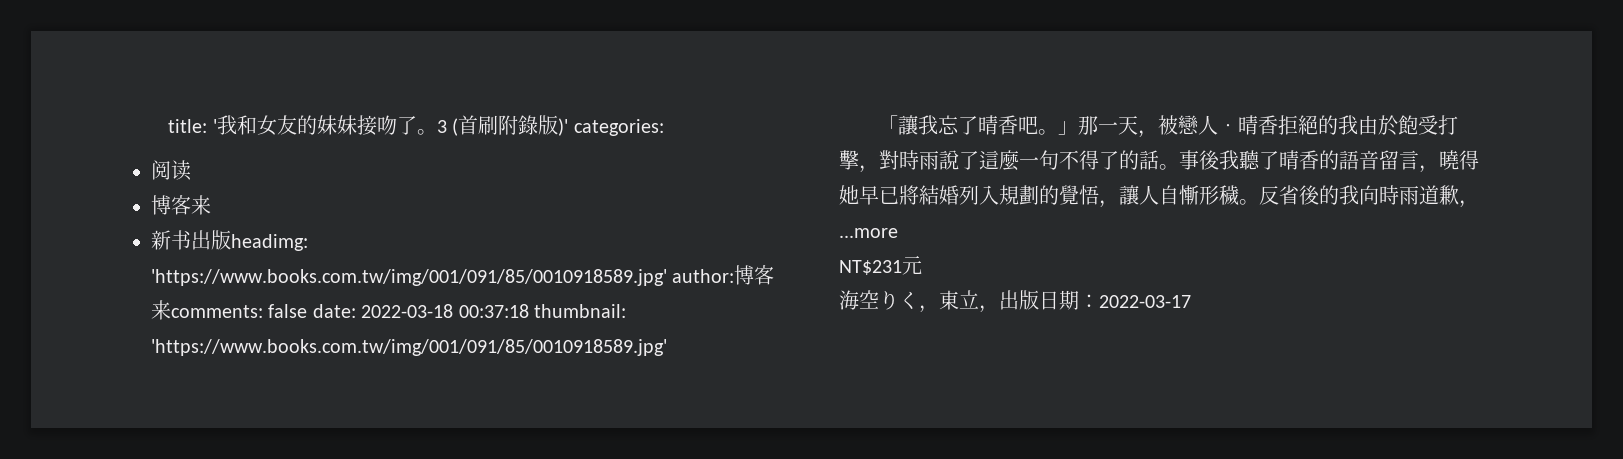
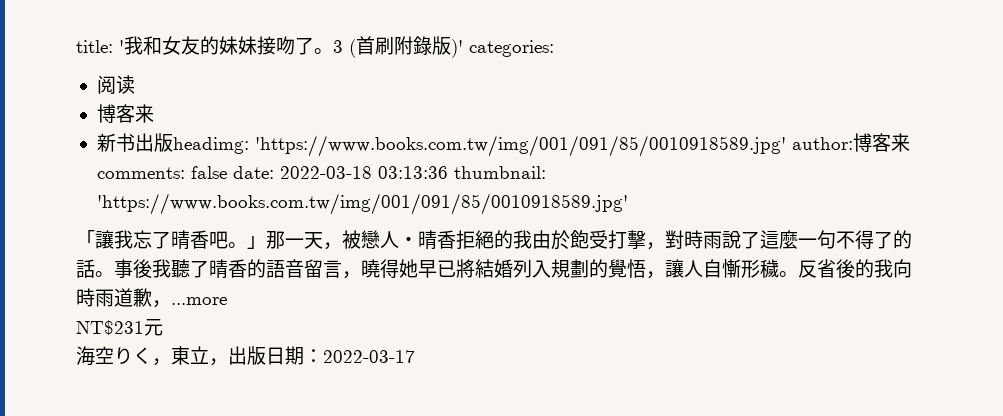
- 新书出版headimg: 'https://www.books.com.tw/img/001/091/85/0010918589.jpg' author:博客来comments: false date: 2022-03-18 00:37:18 thumbnail: 'https://www.books.com.tw/img/001/091/85/0010918589.jpg'
+ 新书出版headimg: 'https://www.books.com.tw/img/001/091/85/0010918589.jpg' author:博客来comments: false date: 2022-03-18 03:13:36 thumbnail: 'https://www.books.com.tw/img/001/091/85/0010918589.jpg'

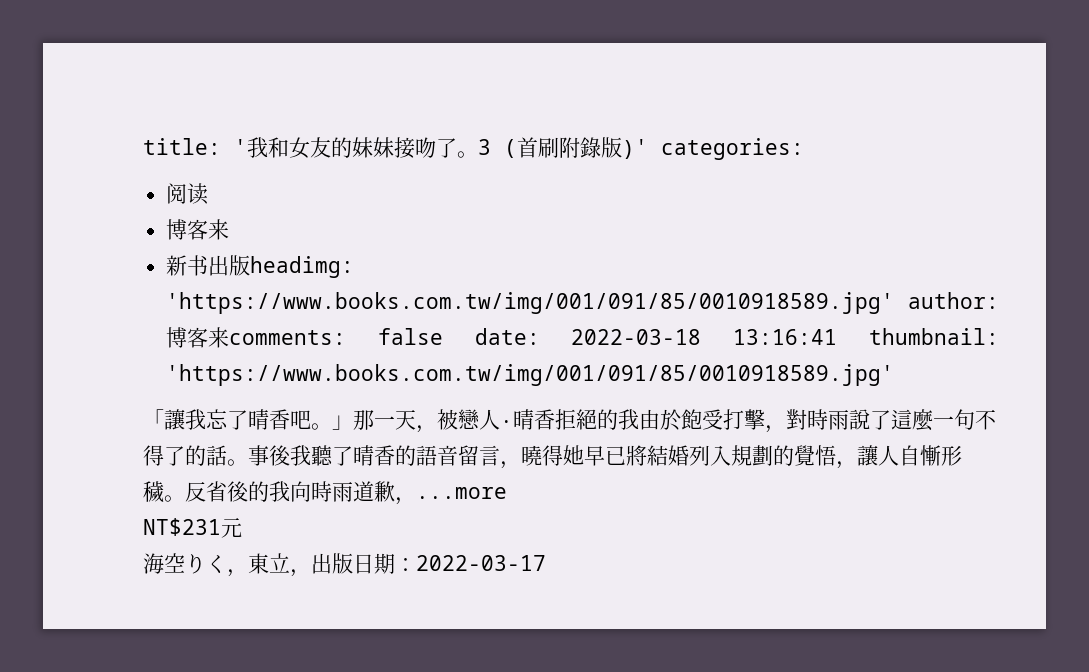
- 新书出版headimg: 'https://www.books.com.tw/img/001/091/85/0010918589.jpg' author:博客来comments: false date: 2022-03-18 03:13:36 thumbnail: 'https://www.books.com.tw/img/001/091/85/0010918589.jpg'
+ 新书出版headimg: 'https://www.books.com.tw/img/001/091/85/0010918589.jpg' author:博客来comments: false date: 2022-03-18 13:16:41 thumbnail: 'https://www.books.com.tw/img/001/091/85/0010918589.jpg'

